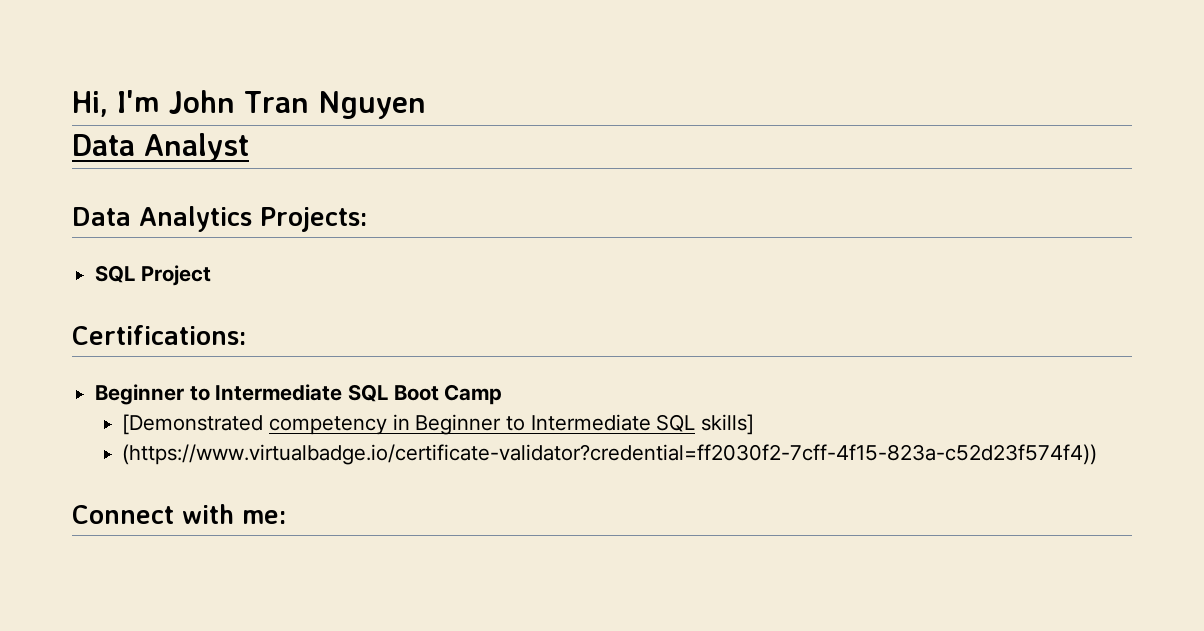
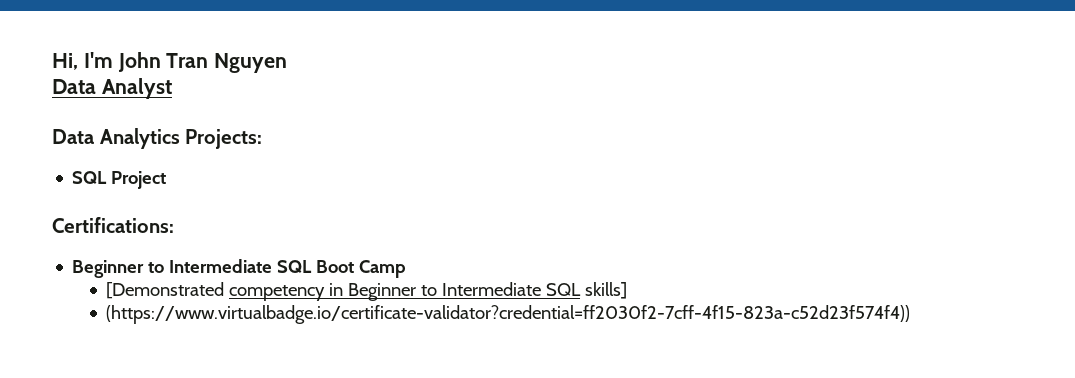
- Connect with me:

